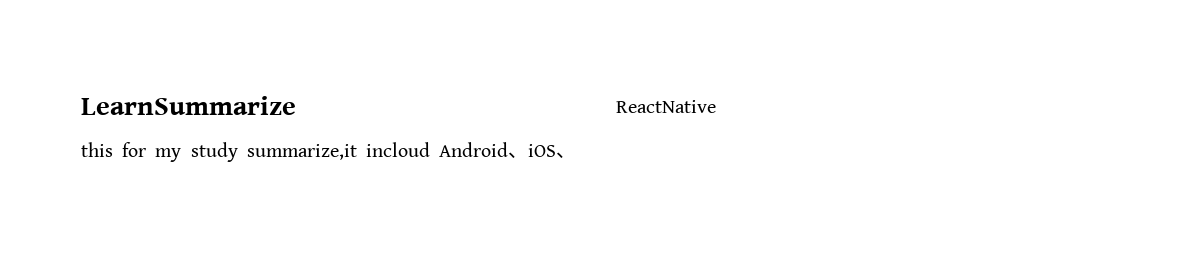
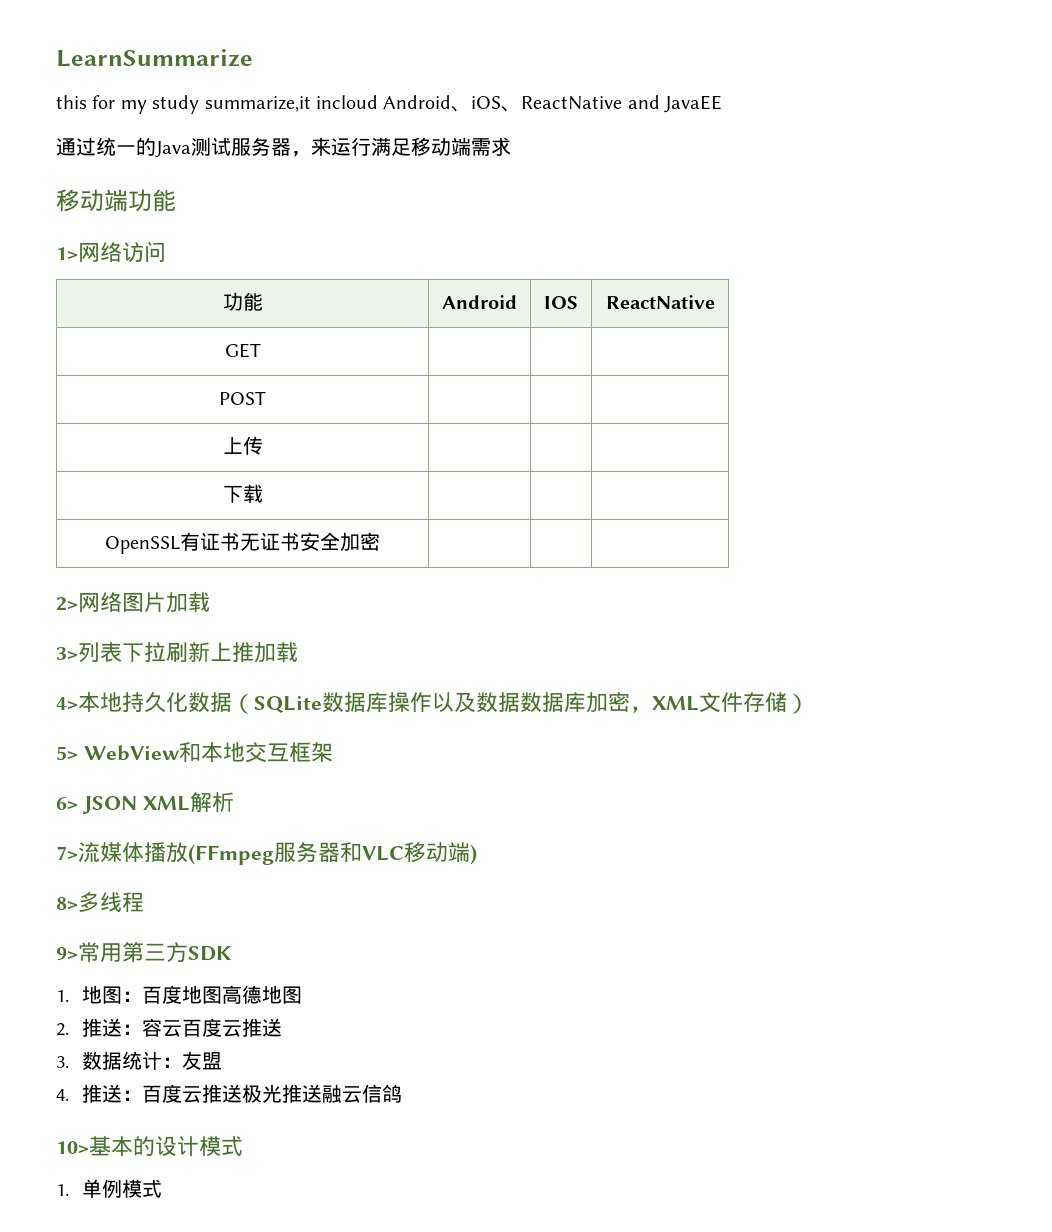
- this for my study summarize,it incloud Android、iOS、ReactNative
+ this for my study summarize,it incloud Android、iOS、ReactNative and JavaEE
+ 通过统一的Java测试服务器，来运行满足移动端需求
+ 移动端功能
+ 1>网络访问
+ 功能 | Android | IOS | ReactNative
+ GET | | |
+ POST | | |
+ 上传 | | |
+ 下载 | | |
+ OpenSSL有证书无证书安全加密 | | |
+ 2>网络图片加载
+ 3>列表下拉刷新上推加载
+ 4>本地持久化数据（SQLite数据库操作以及数据数据库加密，XML文件存储）
+ 5> WebView和本地交互框架
+ 6> JSON XML解析
+ 7>流媒体播放(FFmpeg服务器和VLC移动端)
+ 8>多线程
+ 9>常用第三方SDK
+ 1.地图：百度地图高德地图
+ 2.推送：容云百度云推送
+ 3.数据统计：友盟
+ 4.推送：百度云推送极光推送融云信鸽
+ 10>基本的设计模式
+ 1.单例模式

